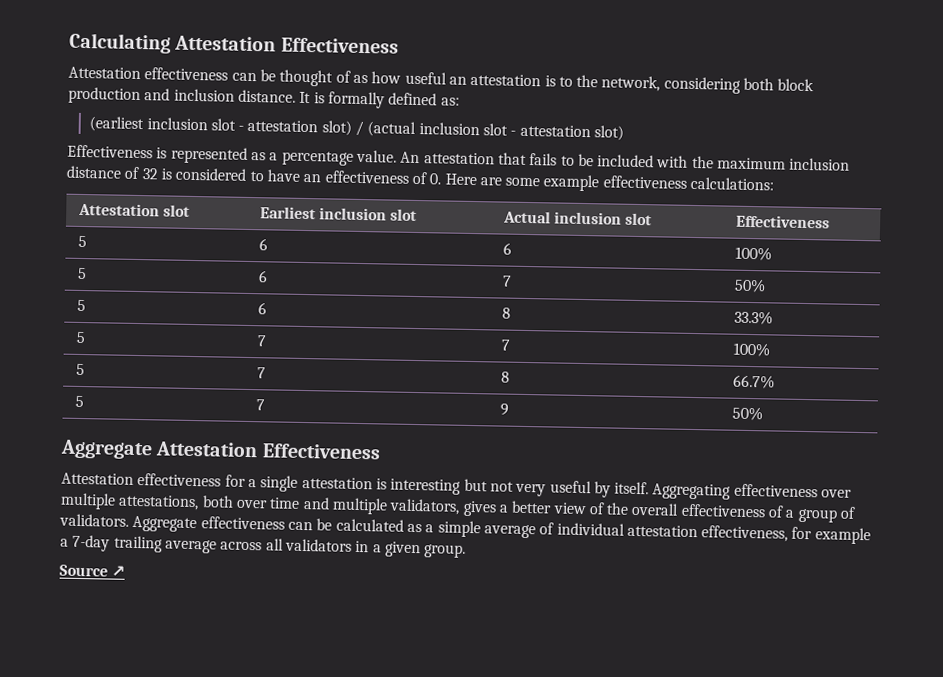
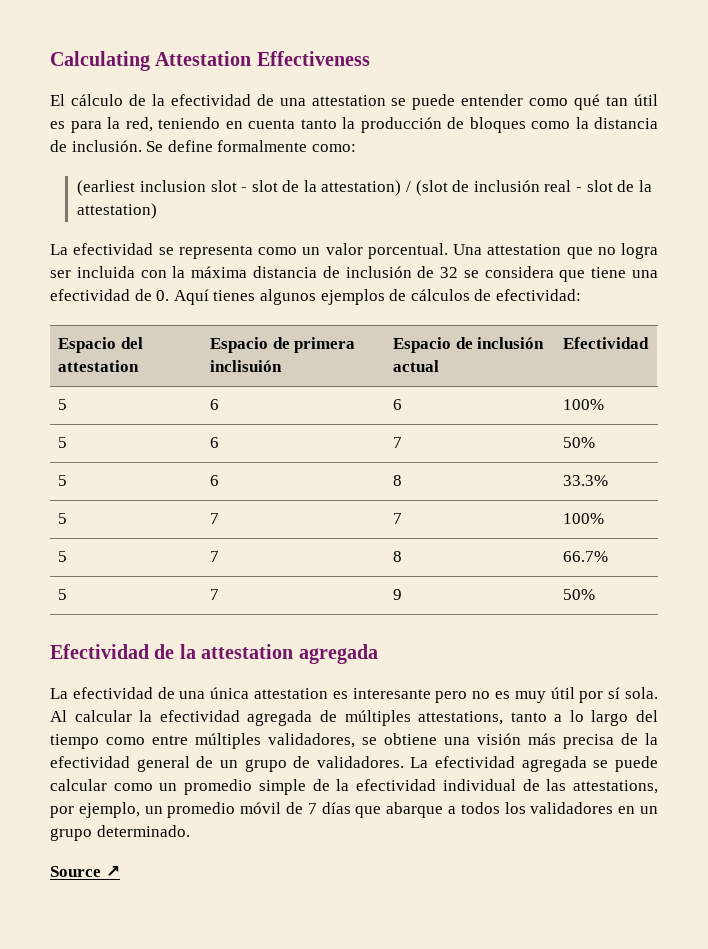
- Attestation effectiveness can be thought of as how useful an attestation is to the network, considering both block production and inclusion distance. It is formally defined as:
- (earliest inclusion slot - attestation slot) / (actual inclusion slot - attestation slot)
- Effectiveness is represented as a percentage value. An attestation that fails to be included with the maximum inclusion distance of 32 is considered to have an effectiveness of 0. Here are some example effectiveness calculations:
- Attestation slot | Earliest inclusion slot | Actual inclusion slot | Effectiveness
+ El cálculo de la efectividad de una attestation se puede entender como qué tan útil es para la red, teniendo en cuenta tanto la producción de bloques como la distancia de inclusión. Se define formalmente como:
+ (earliest inclusion slot - slot de la attestation) / (slot de inclusión real - slot de la attestation)
+ La efectividad se representa como un valor porcentual. Una attestation que no logra ser incluida con la máxima distancia de inclusión de 32 se considera que tiene una efectividad de 0. Aquí tienes algunos ejemplos de cálculos de efectividad:
+ Espacio del attestation | Espacio de primera inclisuión | Espacio de inclusión actual | Efectividad
- Aggregate Attestation Effectiveness
- Attestation effectiveness for a single attestation is interesting but not very useful by itself. Aggregating effectiveness over multiple attestations, both over time and multiple validators, gives a better view of the overall effectiveness of a group of validators. Aggregate effectiveness can be calculated as a simple average of individual attestation effectiveness, for example a 7-day trailing average across all validators in a given group.
+ Efectividad de la attestation agregada
+ La efectividad de una única attestation es interesante pero no es muy útil por sí sola. Al calcular la efectividad agregada de múltiples attestations, tanto a lo largo del tiempo como entre múltiples validadores, se obtiene una visión más precisa de la efectividad general de un grupo de validadores. La efectividad agregada se puede calcular como un promedio simple de la efectividad individual de las attestations, por ejemplo, un promedio móvil de 7 días que abarque a todos los validadores en un grupo determinado.

